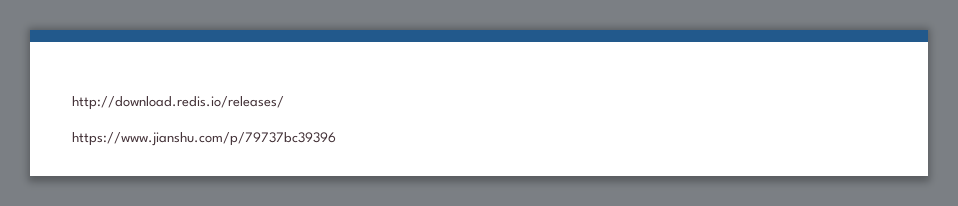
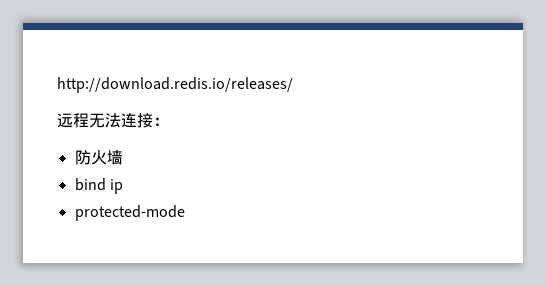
- https://www.jianshu.com/p/79737bc39396
+ 远程无法连接：
+ 防火墙
+ bind ip
+ protected-mode

